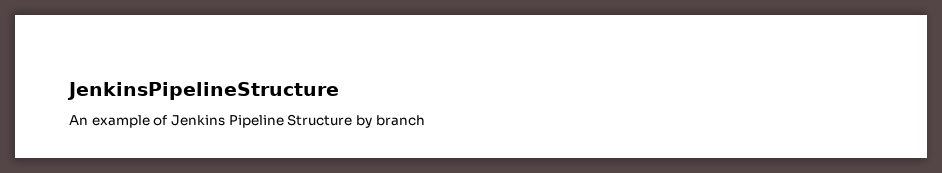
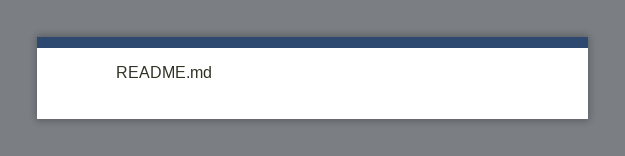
- JenkinsPipelineStructure
- An example of Jenkins Pipeline Structure by branch
+ README.md

